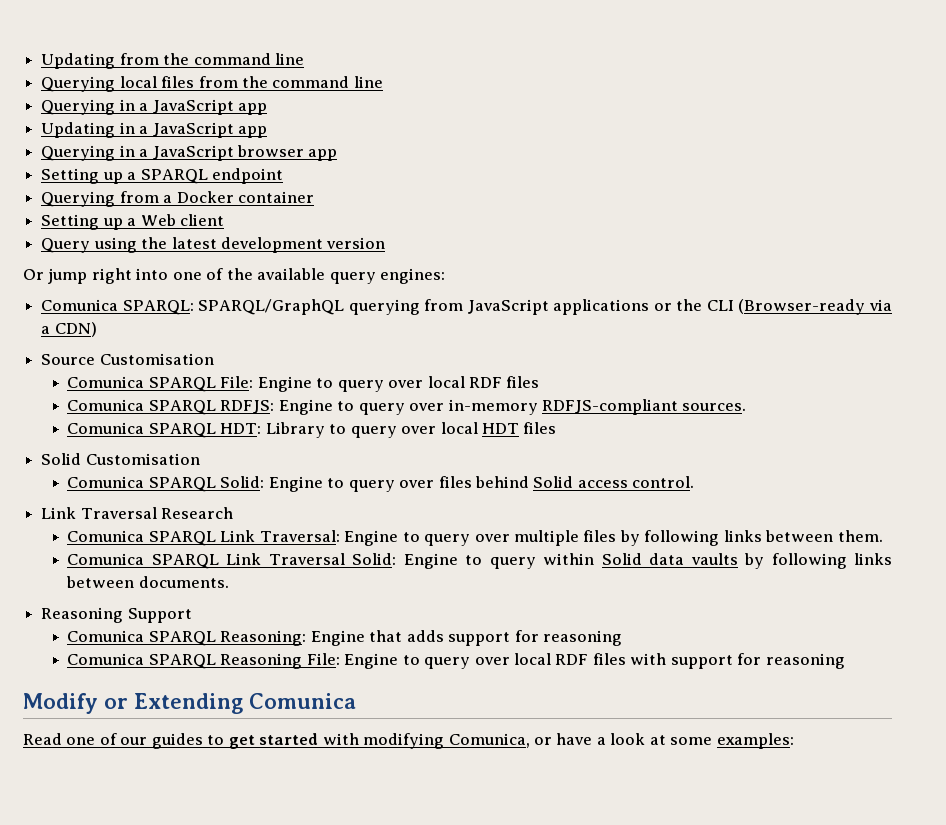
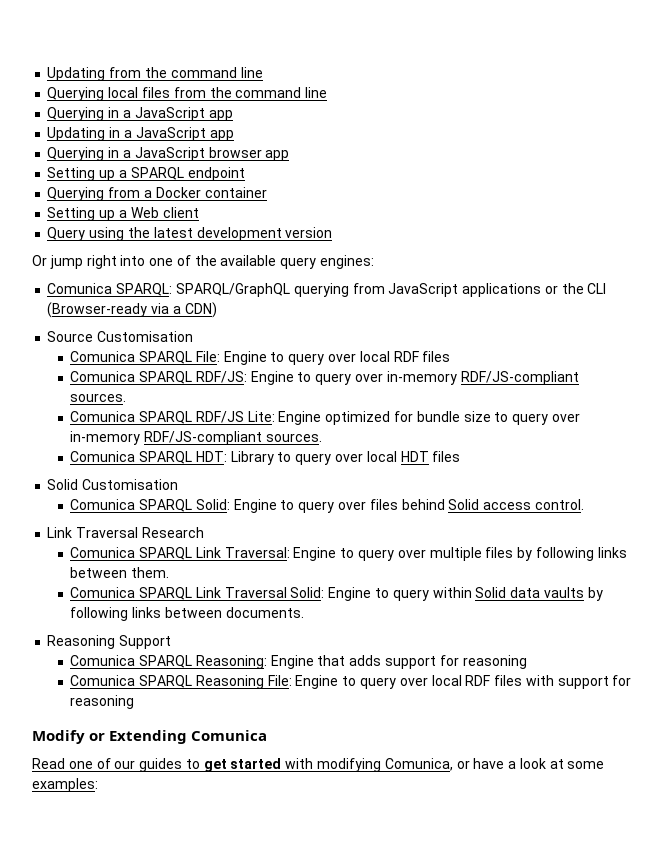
- Comunica SPARQL RDFJS: Engine to query over in-memory RDFJS-compliant sources.
+ Comunica SPARQL RDF/JS: Engine to query over in-memory RDF/JS-compliant sources.
+ Comunica SPARQL RDF/JS Lite: Engine optimized for bundle size to query over in-memory RDF/JS-compliant sources.

